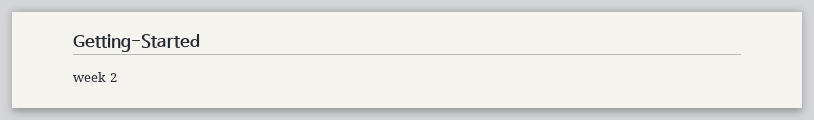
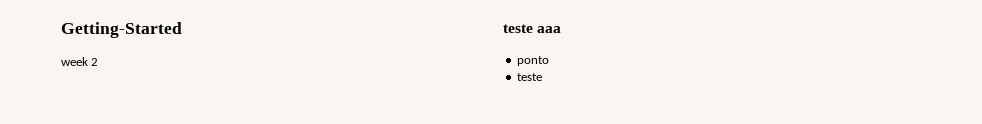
+ teste aaa
+ ponto
+ teste

